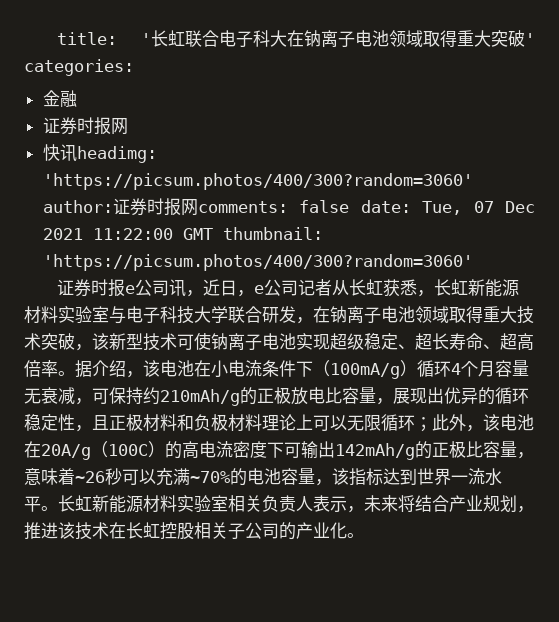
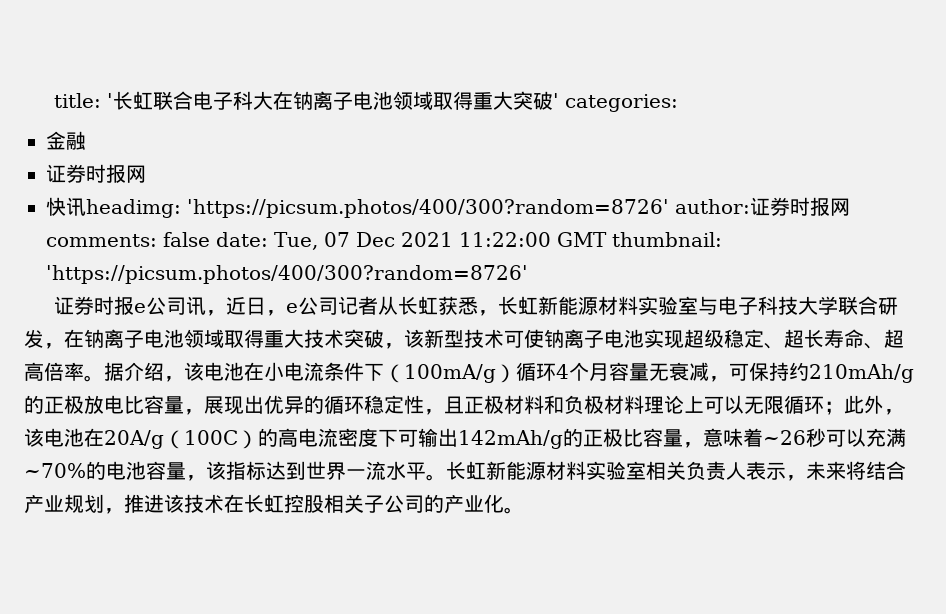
- 快讯headimg: 'https://picsum.photos/400/300?random=3060' author:证券时报网comments: false date: Tue, 07 Dec 2021 11:22:00 GMT thumbnail: 'https://picsum.photos/400/300?random=3060'
+ 快讯headimg: 'https://picsum.photos/400/300?random=8726' author:证券时报网comments: false date: Tue, 07 Dec 2021 11:22:00 GMT thumbnail: 'https://picsum.photos/400/300?random=8726'

